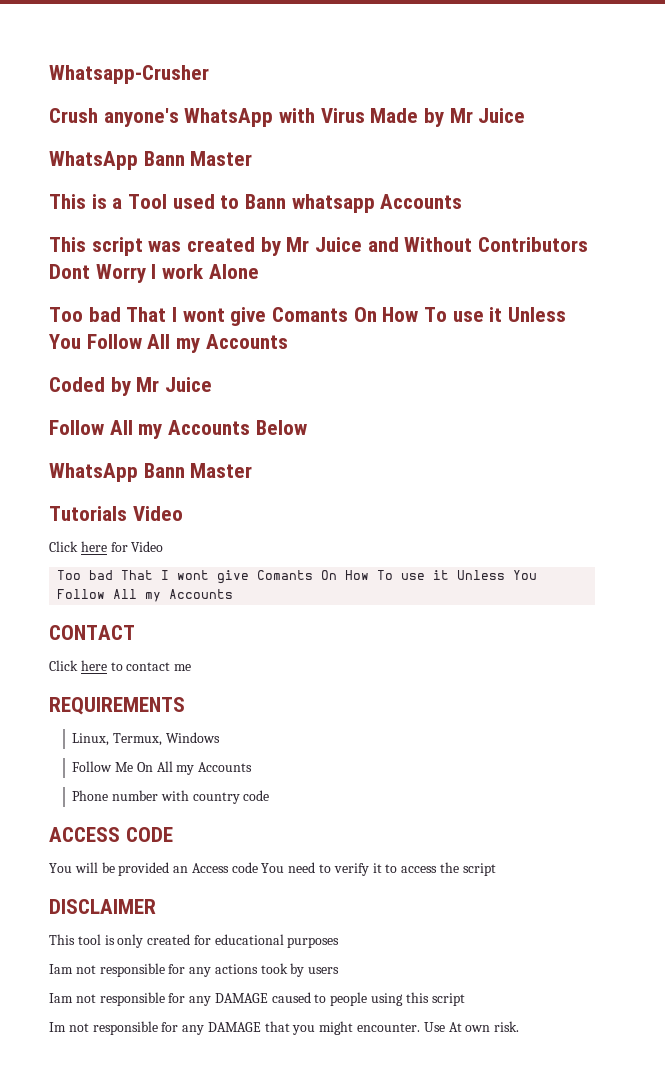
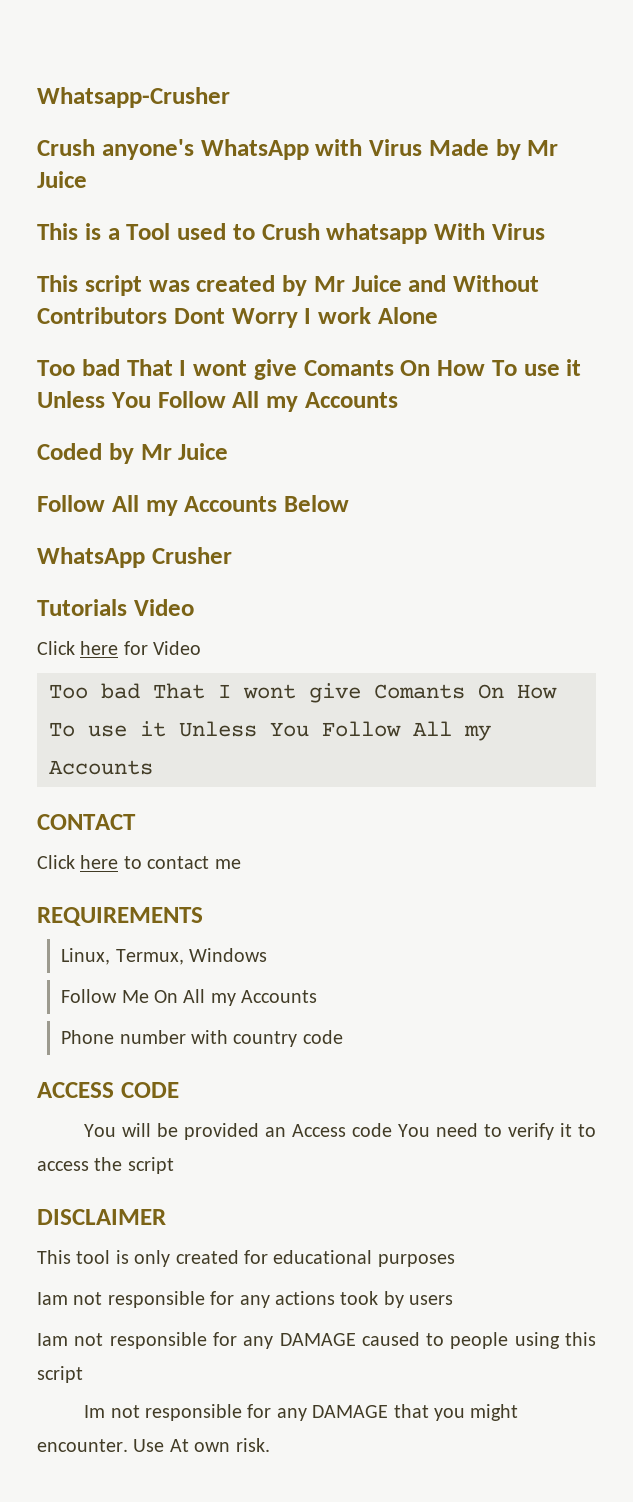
  Crush anyone's WhatsApp with Virus Made by Mr Juice
- WhatsApp Bann Master
- This is a Tool used to Bann whatsapp Accounts
+ This is a Tool used to Crush whatsapp With Virus
  Follow All my Accounts Below
- WhatsApp Bann Master
+ WhatsApp Crusher

